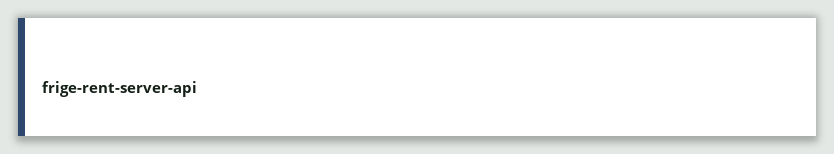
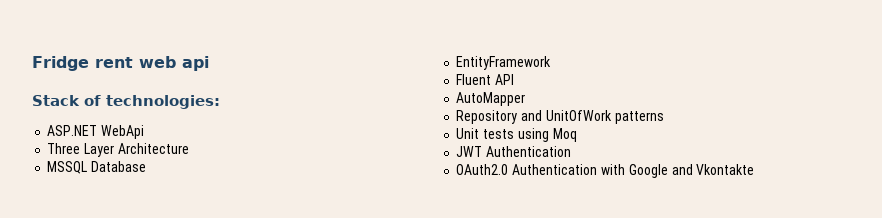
- frige-rent-server-api
+ Fridge rent web api
+ Stack of technologies:
+ ASP.NET WebApi
+ Three Layer Architecture
+ MSSQL Database
+ EntityFramework
+ Fluent API
+ AutoMapper
+ Repository and UnitOfWork patterns
+ Unit tests using Moq
+ JWT Authentication
+ OAuth2.0 Authentication with Google and Vkontakte

